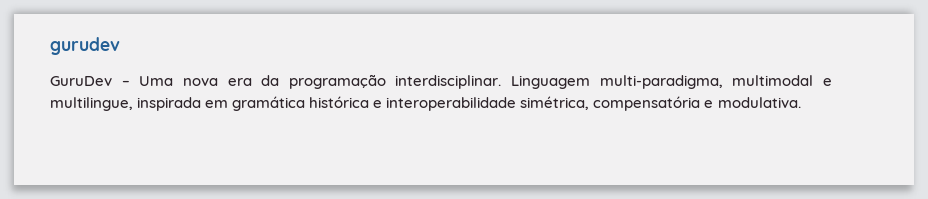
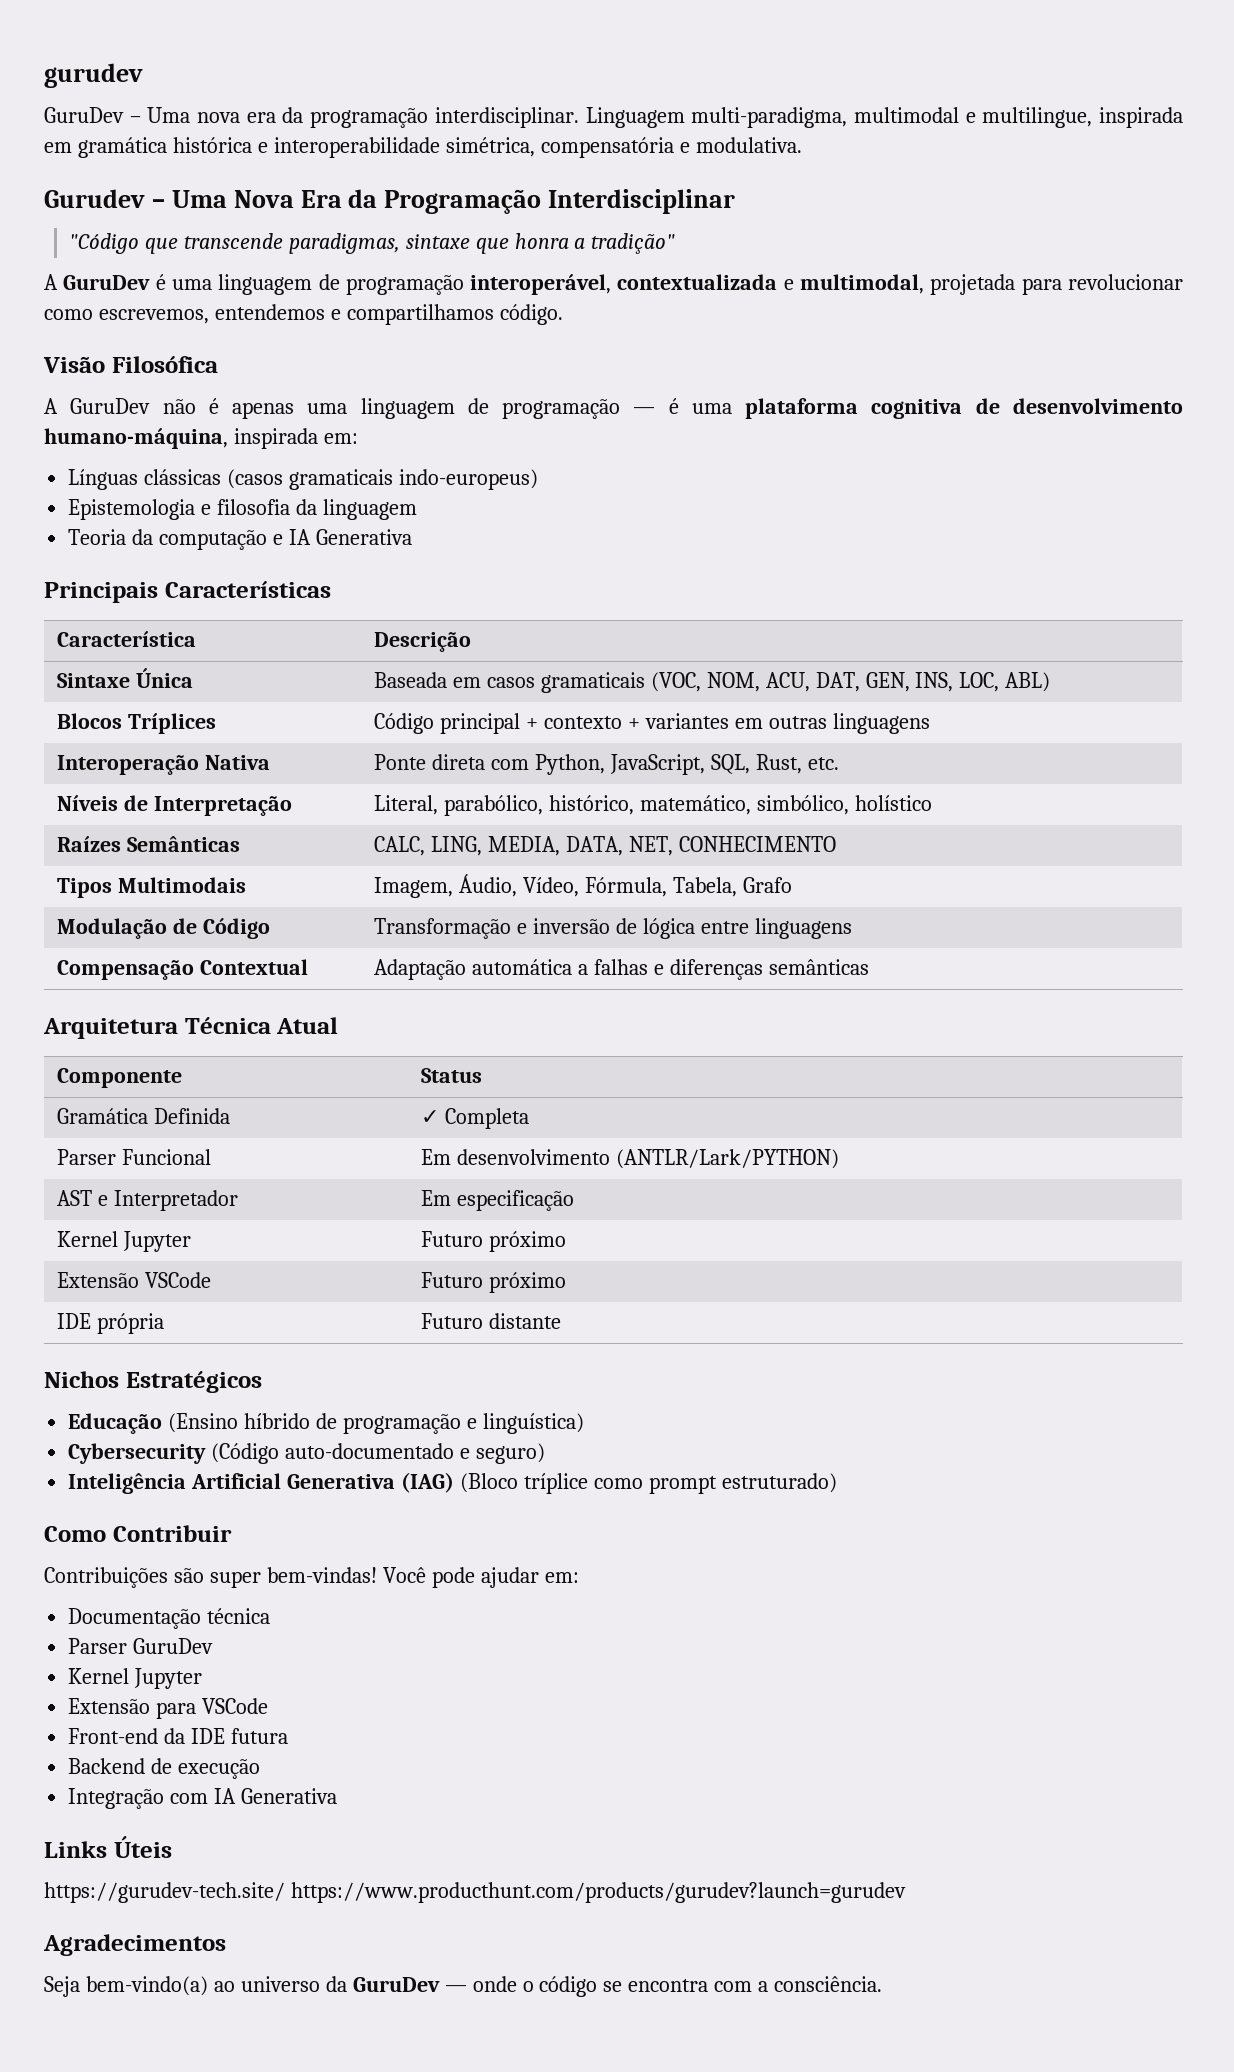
+ Gurudev – Uma Nova Era da Programação Interdisciplinar
+ "Código que transcende paradigmas, sintaxe que honra a tradição"
+ A GuruDev é uma linguagem de programação interoperável, contextualizada e multimodal, projetada para revolucionar como escrevemos, entendemos e compartilhamos código.
+ Visão Filosófica
+ A GuruDev não é apenas uma linguagem de programação — é uma plataforma cognitiva de desenvolvimento humano-máquina, inspirada em:
+ Línguas clássicas (casos gramaticais indo-europeus)
+ Epistemologia e filosofia da linguagem
+ Teoria da computação e IA Generativa
+ Principais Características
+ Característica | Descrição
+ Sintaxe Única | Baseada em casos gramaticais (VOC, NOM, ACU, DAT, GEN, INS, LOC, ABL)
+ Blocos Tríplices | Código principal + contexto + variantes em outras linguagens
+ Interoperação Nativa | Ponte direta com Python, JavaScript, SQL, Rust, etc.
+ Níveis de Interpretação | Literal, parabólico, histórico, matemático, simbólico, holístico
+ Raízes Semânticas | CALC, LING, MEDIA, DATA, NET, CONHECIMENTO
+ Tipos Multimodais | Imagem, Áudio, Vídeo, Fórmula, Tabela, Grafo
+ Modulação de Código | Transformação e inversão de lógica entre linguagens
+ Compensação Contextual | Adaptação automática a falhas e diferenças semânticas
+ Arquitetura Técnica Atual
+ Componente | Status
+ Gramática Definida | ✓ Completa
+ Parser Funcional | Em desenvolvimento (ANTLR/Lark/PYTHON)
+ AST e Interpretador | Em especificação
+ Kernel Jupyter | Futuro próximo
+ Extensão VSCode | Futuro próximo
+ IDE própria | Futuro distante
+ Nichos Estratégicos
+ Educação (Ensino híbrido de programação e linguística)
+ Cybersecurity (Código auto-documentado e seguro)
+ Inteligência Artificial Generativa (IAG) (Bloco tríplice como prompt estruturado)
+ Como Contribuir
+ Contribuições são super bem-vindas! Você pode ajudar em:
+ Documentação técnica
+ Parser GuruDev
+ Kernel Jupyter
+ Extensão para VSCode
+ Front-end da IDE futura
+ Backend de execução
+ Integração com IA Generativa
+ Links Úteis
+ https://gurudev-tech.site/ https://www.producthunt.com/products/gurudev?launch=gurudev
+ Agradecimentos
+ Seja bem-vindo(a) ao universo da GuruDev — onde o código se encontra com a consciência.

